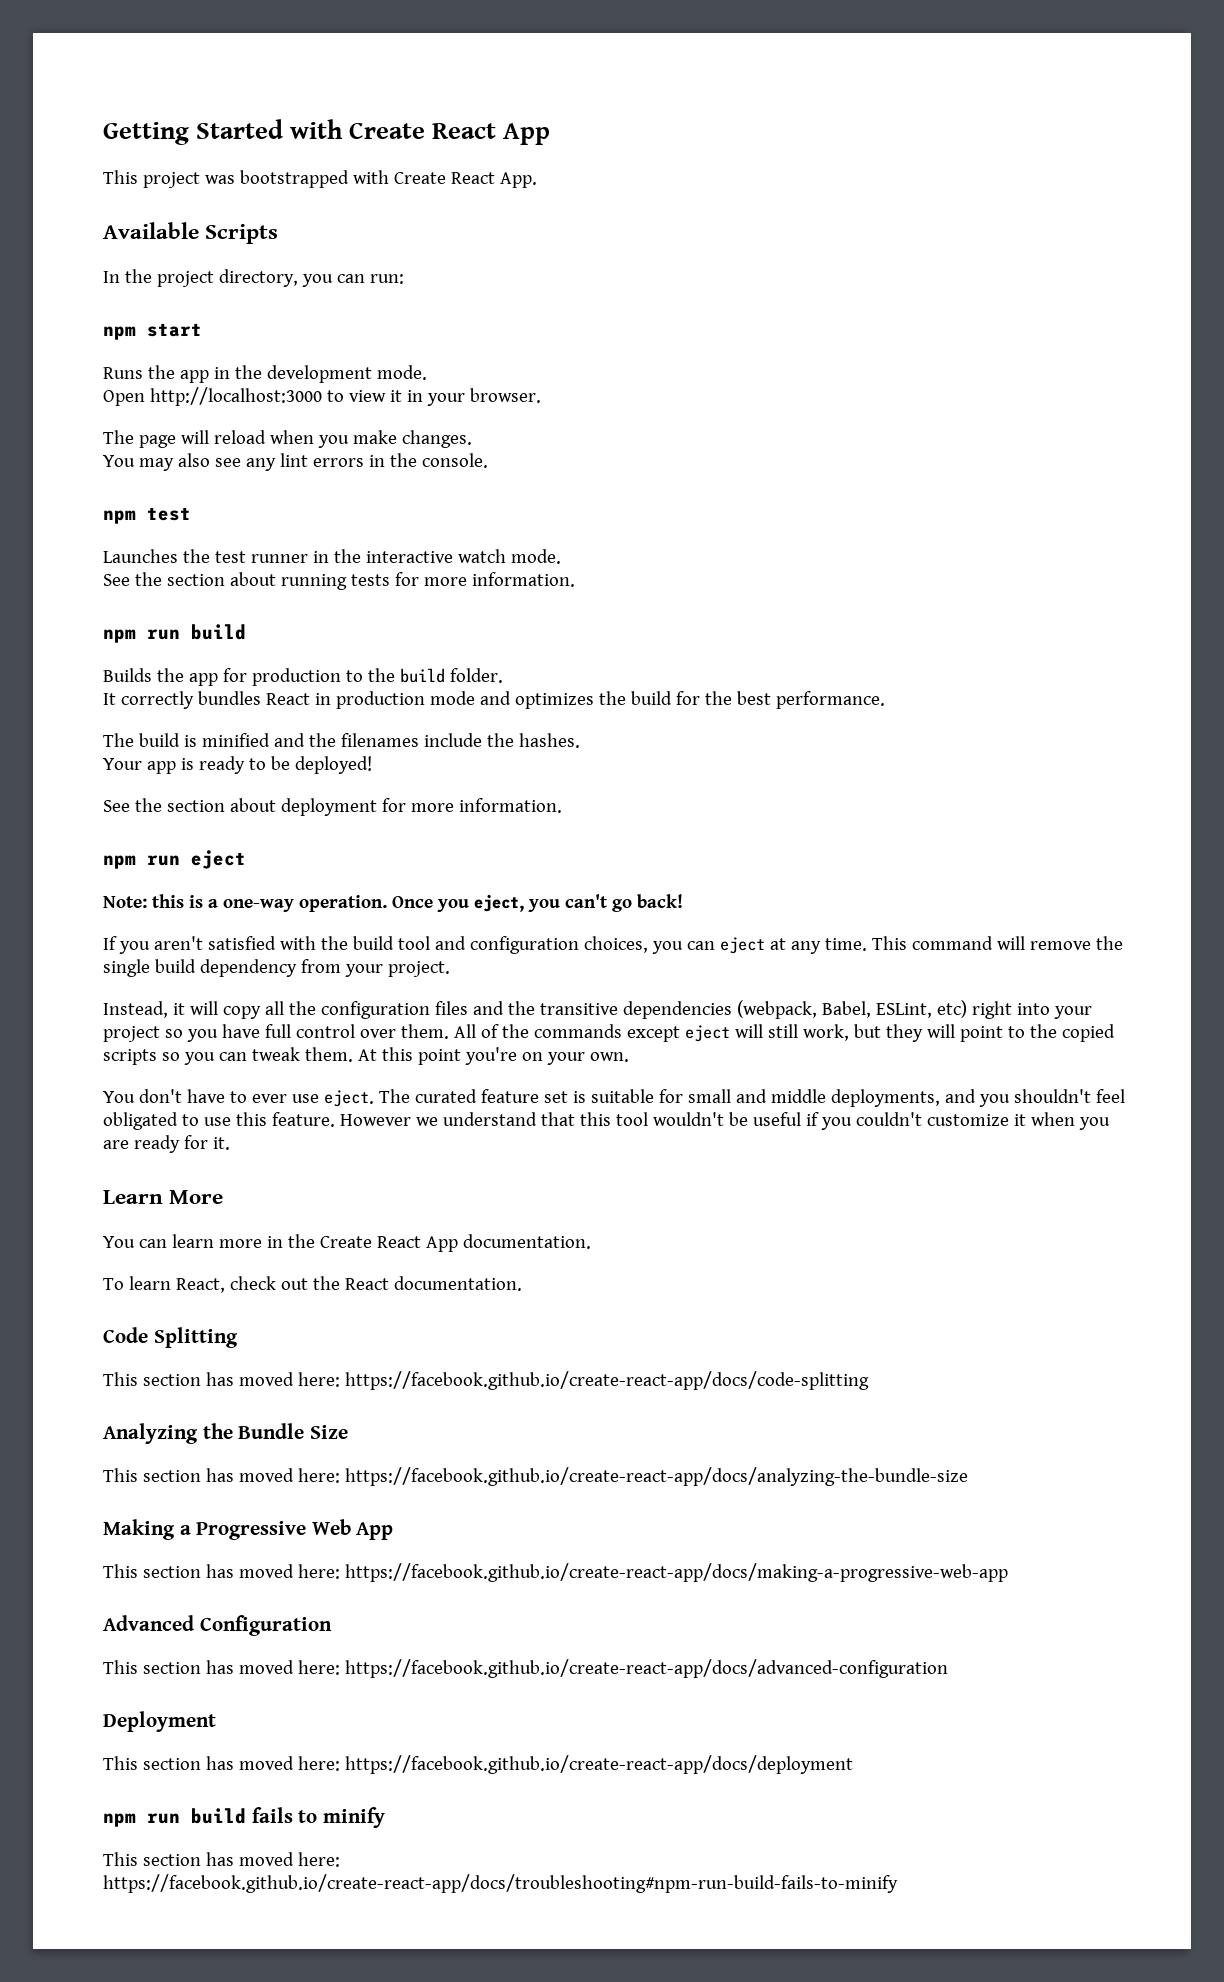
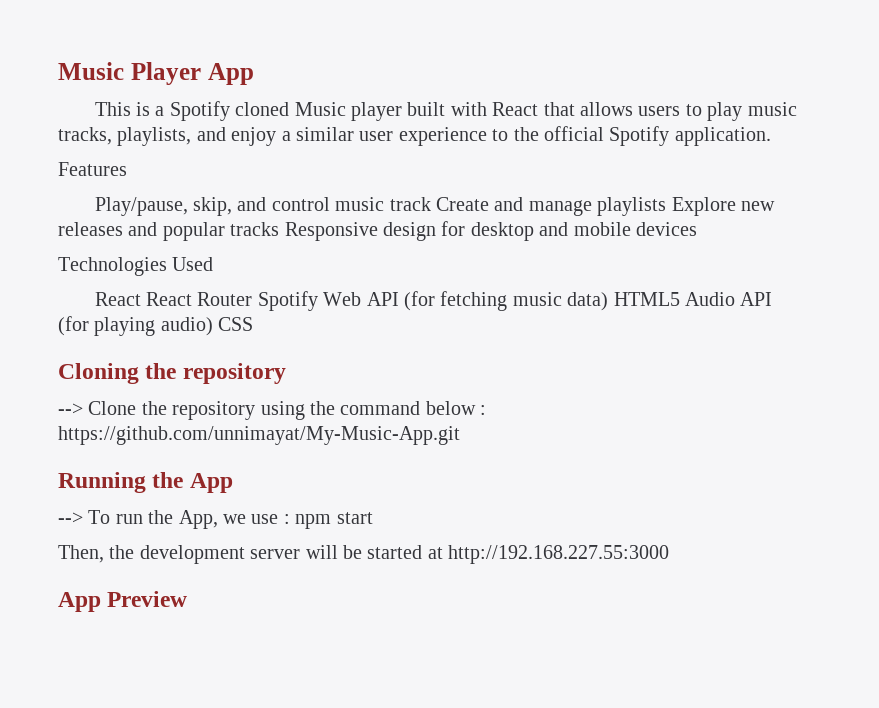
- Getting Started with Create React App
- This project was bootstrapped with Create React App.
- Available Scripts
- In the project directory, you can run:
- npm start
- Runs the app in the development mode.
- Open http://localhost:3000 to view it in your browser.
- The page will reload when you make changes.
- You may also see any lint errors in the console.
- npm test
- Launches the test runner in the interactive watch mode.
- See the section about running tests for more information.
- npm run build
- Builds the app for production to the build folder.
- It correctly bundles React in production mode and optimizes the build for the best performance.
- The build is minified and the filenames include the hashes.
- Your app is ready to be deployed!
- See the section about deployment for more information.
- npm run eject
- Note: this is a one-way operation. Once you eject, you can't go back!
- If you aren't satisfied with the build tool and configuration choices, you can eject at any time. This command will remove the single build dependency from your project.
- Instead, it will copy all the configuration files and the transitive dependencies (webpack, Babel, ESLint, etc) right into your project so you have full control over them. All of the commands except eject will still work, but they will point to the copied scripts so you can tweak them. At this point you're on your own.
- You don't have to ever use eject. The curated feature set is suitable for small and middle deployments, and you shouldn't feel obligated to use this feature. However we understand that this tool wouldn't be useful if you couldn't customize it when you are ready for it.
- Learn More
- You can learn more in the Create React App documentation.
- To learn React, check out the React documentation.
- Code Splitting
- This section has moved here: https://facebook.github.io/create-react-app/docs/code-splitting
- Analyzing the Bundle Size
- This section has moved here: https://facebook.github.io/create-react-app/docs/analyzing-the-bundle-size
- Making a Progressive Web App
- This section has moved here: https://facebook.github.io/create-react-app/docs/making-a-progressive-web-app
- Advanced Configuration
- This section has moved here: https://facebook.github.io/create-react-app/docs/advanced-configuration
- Deployment
- This section has moved here: https://facebook.github.io/create-react-app/docs/deployment
- npm run build fails to minify
- This section has moved here: https://facebook.github.io/create-react-app/docs/troubleshooting#npm-run-build-fails-to-minify
+ Music Player App
+ This is a Spotify cloned Music player built with React that allows users to play music tracks, playlists, and enjoy a similar user experience to the official Spotify application.
+ Features
+ Play/pause, skip, and control music track Create and manage playlists Explore new releases and popular tracks Responsive design for desktop and mobile devices
+ Technologies Used
+ React React Router Spotify Web API (for fetching music data) HTML5 Audio API (for playing audio) CSS
+ Cloning the repository
+ --> Clone the repository using the command below : https://github.com/unnimayat/My-Music-App.git
+ Running the App
+ --> To run the App, we use : npm start
+ Then, the development server will be started at http://192.168.227.55:3000
+ App Preview

